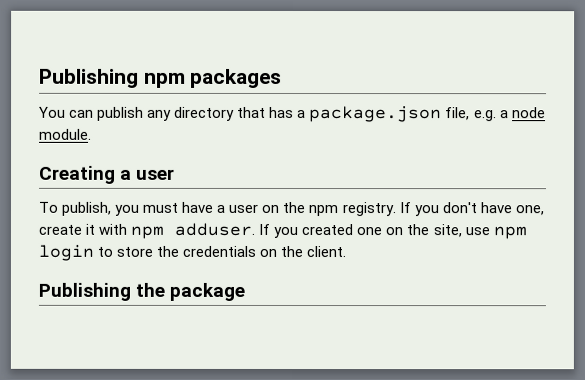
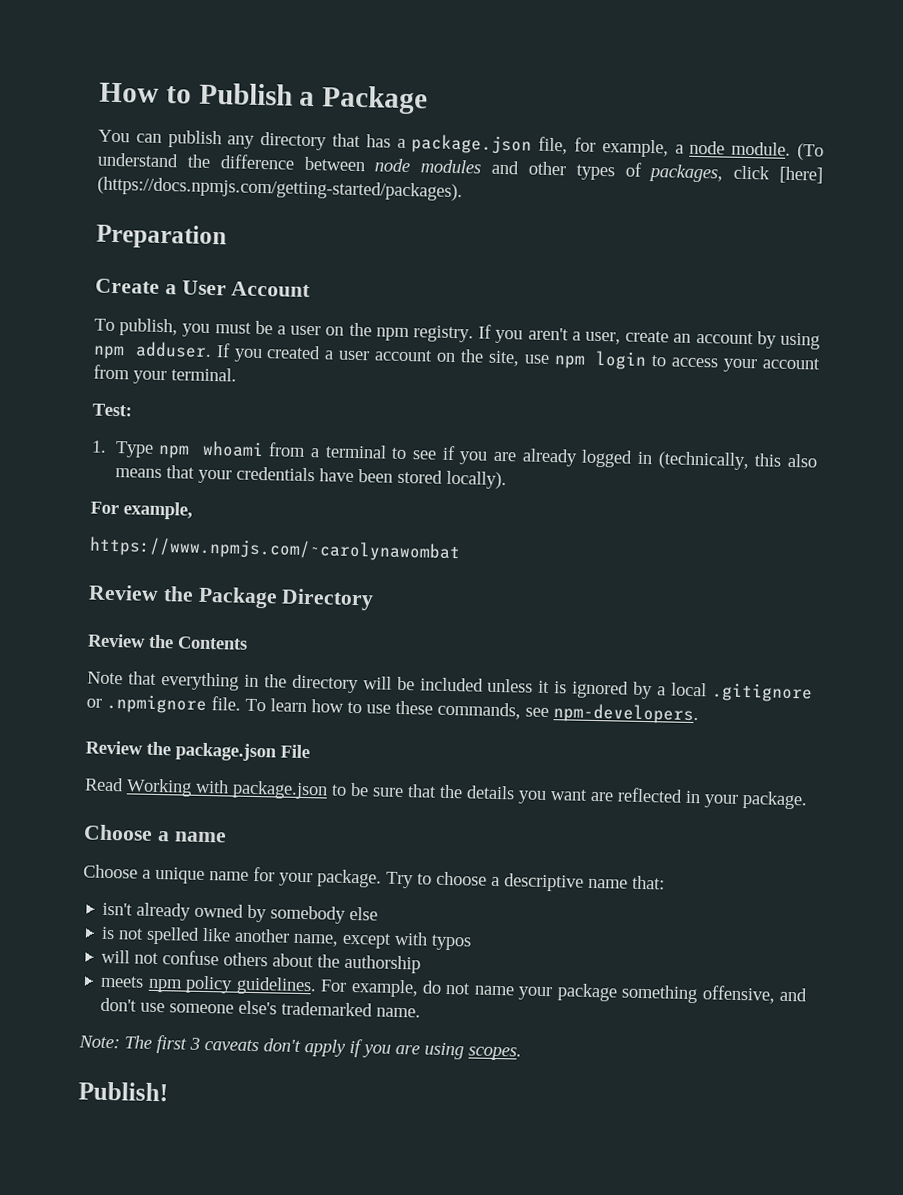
- Publishing npm packages
+ How to Publish a Package
- You can publish any directory that has a package.json file, e.g. a node module.
- Creating a user
+ You can publish any directory that has a package.json file, for example, a node module. (To understand the difference between node modules and other types of packages, click [here] (https://docs.npmjs.com/getting-started/packages).
+ Preparation
+ Create a User Account
- To publish, you must have a user on the npm registry.
+ To publish, you must be a user on the npm registry.
- If you don't have one, create it with npm adduser.
+ If you aren't a user, create an account by using npm adduser.
- If you created one on the site, use npm login to store the credentials on the client.
- Publishing the package
+ If you created a user account on the site, use npm login to access your account from your terminal.
+ Test:
+ 1. Type npm whoami from a terminal to see if you are already logged in (technically, this also means that your credentials have been stored locally).
+ For example,
+ https://www.npmjs.com/~carolynawombat
+ Review the Package Directory
+ Review the Contents
+ Note that everything in the directory will be included unless it is ignored by a local .gitignore or .npmignore file. To learn how to use these commands, see npm-developers.
+ Review the package.json File
+ Read Working with package.json to be sure that the details you want are reflected in your package.
+ Choose a name
+ Choose a unique name for your package. Try to choose a descriptive name that:
+ isn't already owned by somebody else
+ is not spelled like another name, except with typos
+ will not confuse others about the authorship
+ meets npm policy guidelines. For example, do not name your package something offensive, and don't use someone else's trademarked name.
+ Note: The first 3 caveats don't apply if you are using scopes.
+ Publish!

